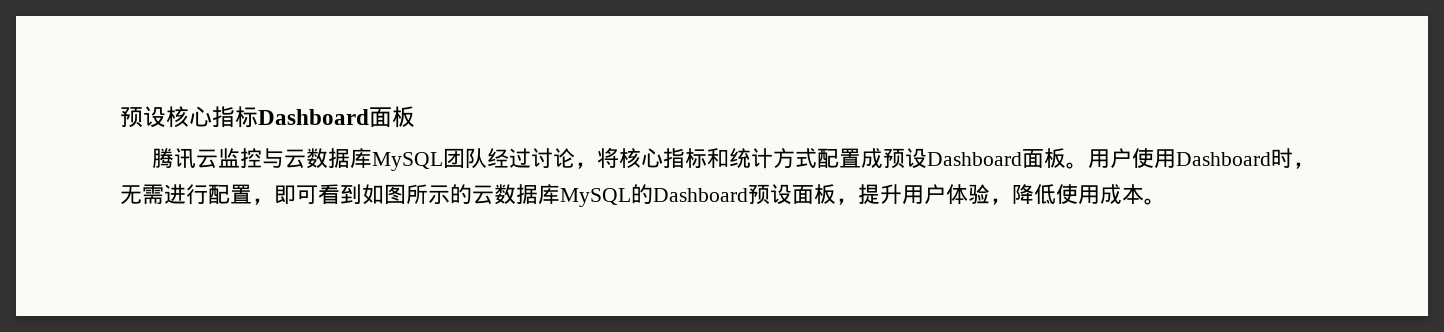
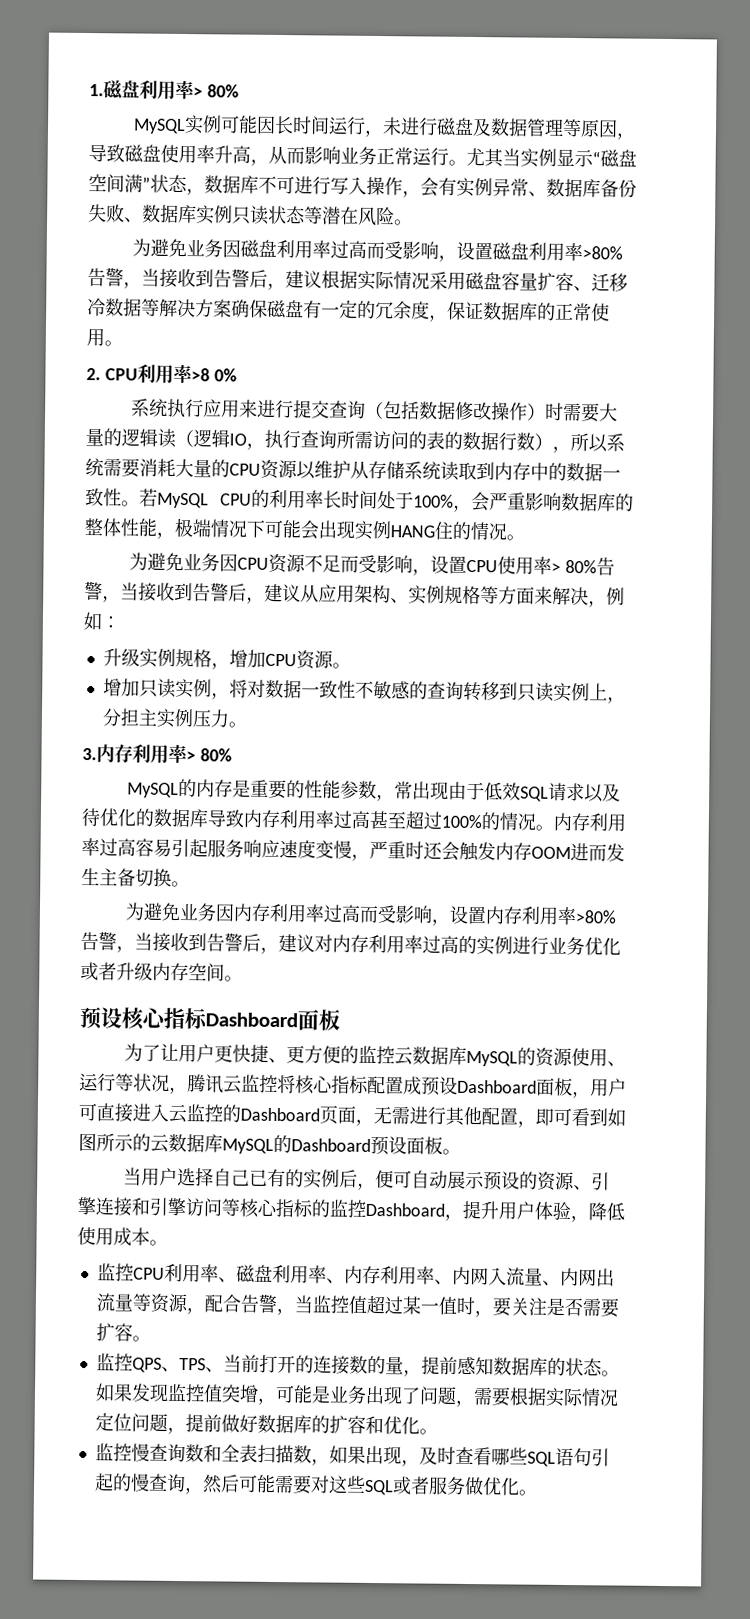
+ 1.磁盘利用率> 80%
+ MySQL实例可能因长时间运行，未进行磁盘及数据管理等原因，导致磁盘使用率升高，从而影响业务正常运行。尤其当实例显示“磁盘空间满”状态，数据库不可进行写入操作，会有实例异常、数据库备份失败、数据库实例只读状态等潜在风险。
+ 为避免业务因磁盘利用率过高而受影响，设置磁盘利用率>80%告警，当接收到告警后，建议根据实际情况采用磁盘容量扩容、迁移冷数据等解决方案确保磁盘有一定的冗余度，保证数据库的正常使用。
+ 2. CPU利用率>8 0%
+ 系统执行应用来进行提交查询（包括数据修改操作）时需要大量的逻辑读（逻辑IO，执行查询所需访问的表的数据行数），所以系统需要消耗大量的CPU资源以维护从存储系统读取到内存中的数据一致性。若MySQL CPU的利用率长时间处于100%，会严重影响数据库的整体性能，极端情况下可能会出现实例HANG住的情况。
+ 为避免业务因CPU资源不足而受影响，设置CPU使用率> 80%告警，当接收到告警后，建议从应用架构、实例规格等方面来解决，例如：
+ 升级实例规格，增加CPU资源。
+ 增加只读实例，将对数据一致性不敏感的查询转移到只读实例上，分担主实例压力。
+ 3.内存利用率> 80%
+ MySQL的内存是重要的性能参数，常出现由于低效SQL请求以及待优化的数据库导致内存利用率过高甚至超过100%的情况。内存利用率过高容易引起服务响应速度变慢，严重时还会触发内存OOM进而发生主备切换。
+ 为避免业务因内存利用率过高而受影响，设置内存利用率>80%告警，当接收到告警后，建议对内存利用率过高的实例进行业务优化或者升级内存空间。
- 腾讯云监控与云数据库MySQL团队经过讨论，将核心指标和统计方式配置成预设Dashboard面板。用户使用Dashboard时，无需进行配置，即可看到如图所示的云数据库MySQL的Dashboard预设面板，提升用户体验，降低使用成本。
+ 为了让用户更快捷、更方便的监控云数据库MySQL的资源使用、运行等状况，腾讯云监控将核心指标配置成预设Dashboard面板，用户可直接进入云监控的Dashboard页面，无需进行其他配置，即可看到如图所示的云数据库MySQL的Dashboard预设面板。
+ 当用户选择自己已有的实例后，便可自动展示预设的资源、引擎连接和引擎访问等核心指标的监控Dashboard，提升用户体验，降低使用成本。
+ 监控CPU利用率、磁盘利用率、内存利用率、内网入流量、内网出流量等资源，配合告警，当监控值超过某一值时，要关注是否需要扩容。
+ 监控QPS、TPS、当前打开的连接数的量，提前感知数据库的状态。如果发现监控值突增，可能是业务出现了问题，需要根据实际情况定位问题，提前做好数据库的扩容和优化。
+ 监控慢查询数和全表扫描数，如果出现，及时查看哪些SQL语句引起的慢查询，然后可能需要对这些SQL或者服务做优化。

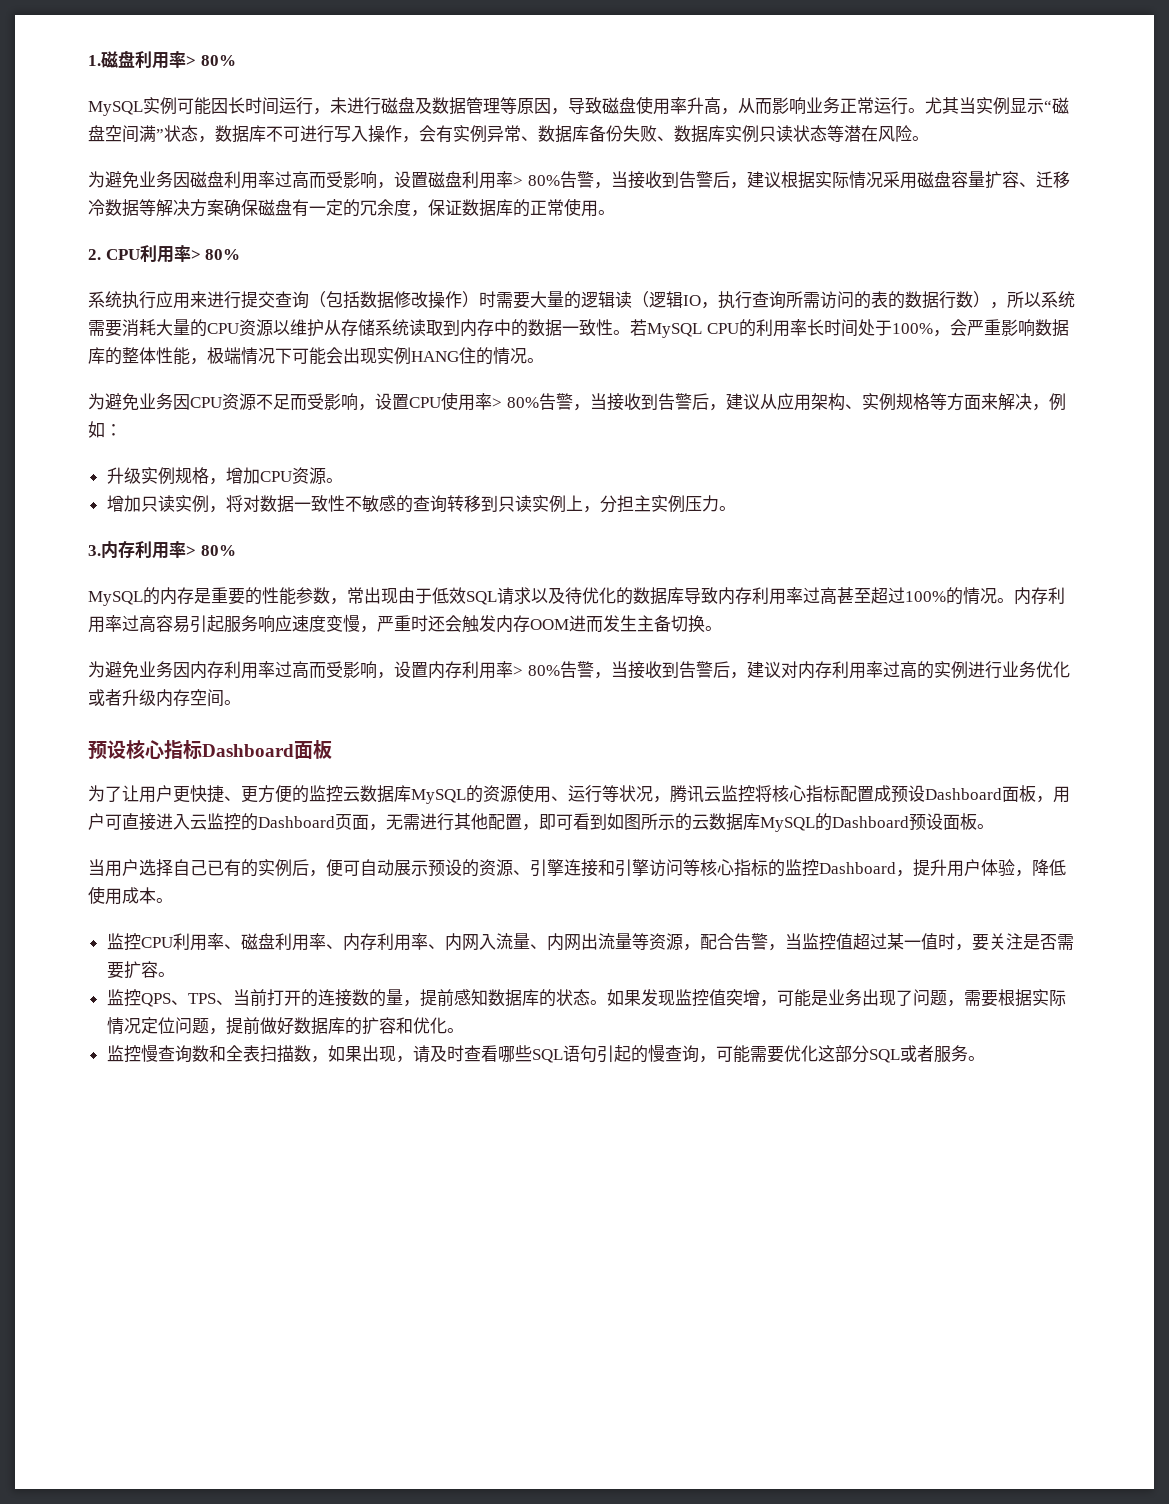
- 为避免业务因磁盘利用率过高而受影响，设置磁盘利用率>80%告警，当接收到告警后，建议根据实际情况采用磁盘容量扩容、迁移冷数据等解决方案确保磁盘有一定的冗余度，保证数据库的正常使用。
+ 为避免业务因磁盘利用率过高而受影响，设置磁盘利用率> 80%告警，当接收到告警后，建议根据实际情况采用磁盘容量扩容、迁移冷数据等解决方案确保磁盘有一定的冗余度，保证数据库的正常使用。
- 2. CPU利用率>8 0%
+ 2. CPU利用率> 80%
- 为避免业务因内存利用率过高而受影响，设置内存利用率>80%告警，当接收到告警后，建议对内存利用率过高的实例进行业务优化或者升级内存空间。
+ 为避免业务因内存利用率过高而受影响，设置内存利用率> 80%告警，当接收到告警后，建议对内存利用率过高的实例进行业务优化或者升级内存空间。
- 监控慢查询数和全表扫描数，如果出现，及时查看哪些SQL语句引起的慢查询，然后可能需要对这些SQL或者服务做优化。
+ 监控慢查询数和全表扫描数，如果出现，请及时查看哪些SQL语句引起的慢查询，可能需要优化这部分SQL或者服务。

